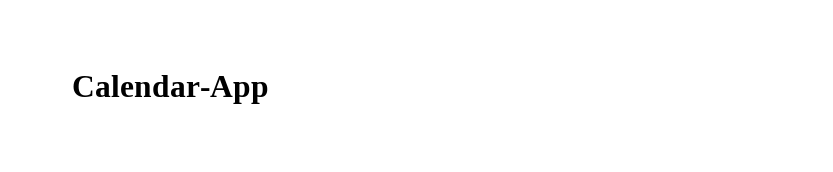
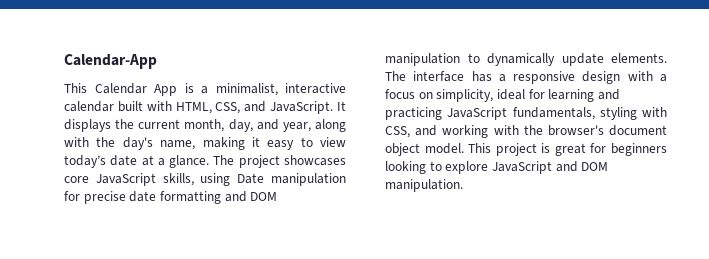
+ This Calendar App is a minimalist, interactive calendar built with HTML, CSS, and JavaScript. It displays the current month, day, and year, along with the day's name, making it easy to view today’s date at a glance. The project showcases core JavaScript skills, using Date manipulation for precise date formatting and DOM manipulation to dynamically update elements. The interface has a responsive design with a focus on simplicity, ideal for learning and practicing JavaScript fundamentals, styling with CSS, and working with the browser's document object model. This project is great for beginners looking to explore JavaScript and DOM manipulation.

